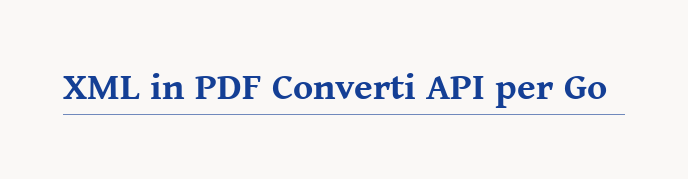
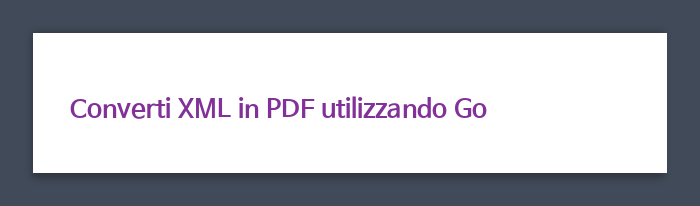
- XML in PDF Converti API per Go
+ Converti XML in PDF utilizzando Go

